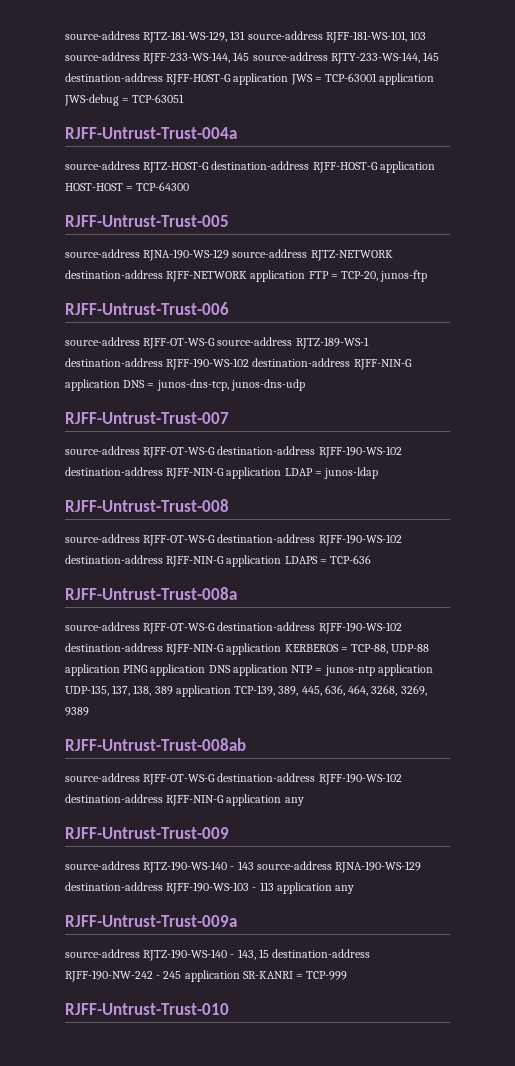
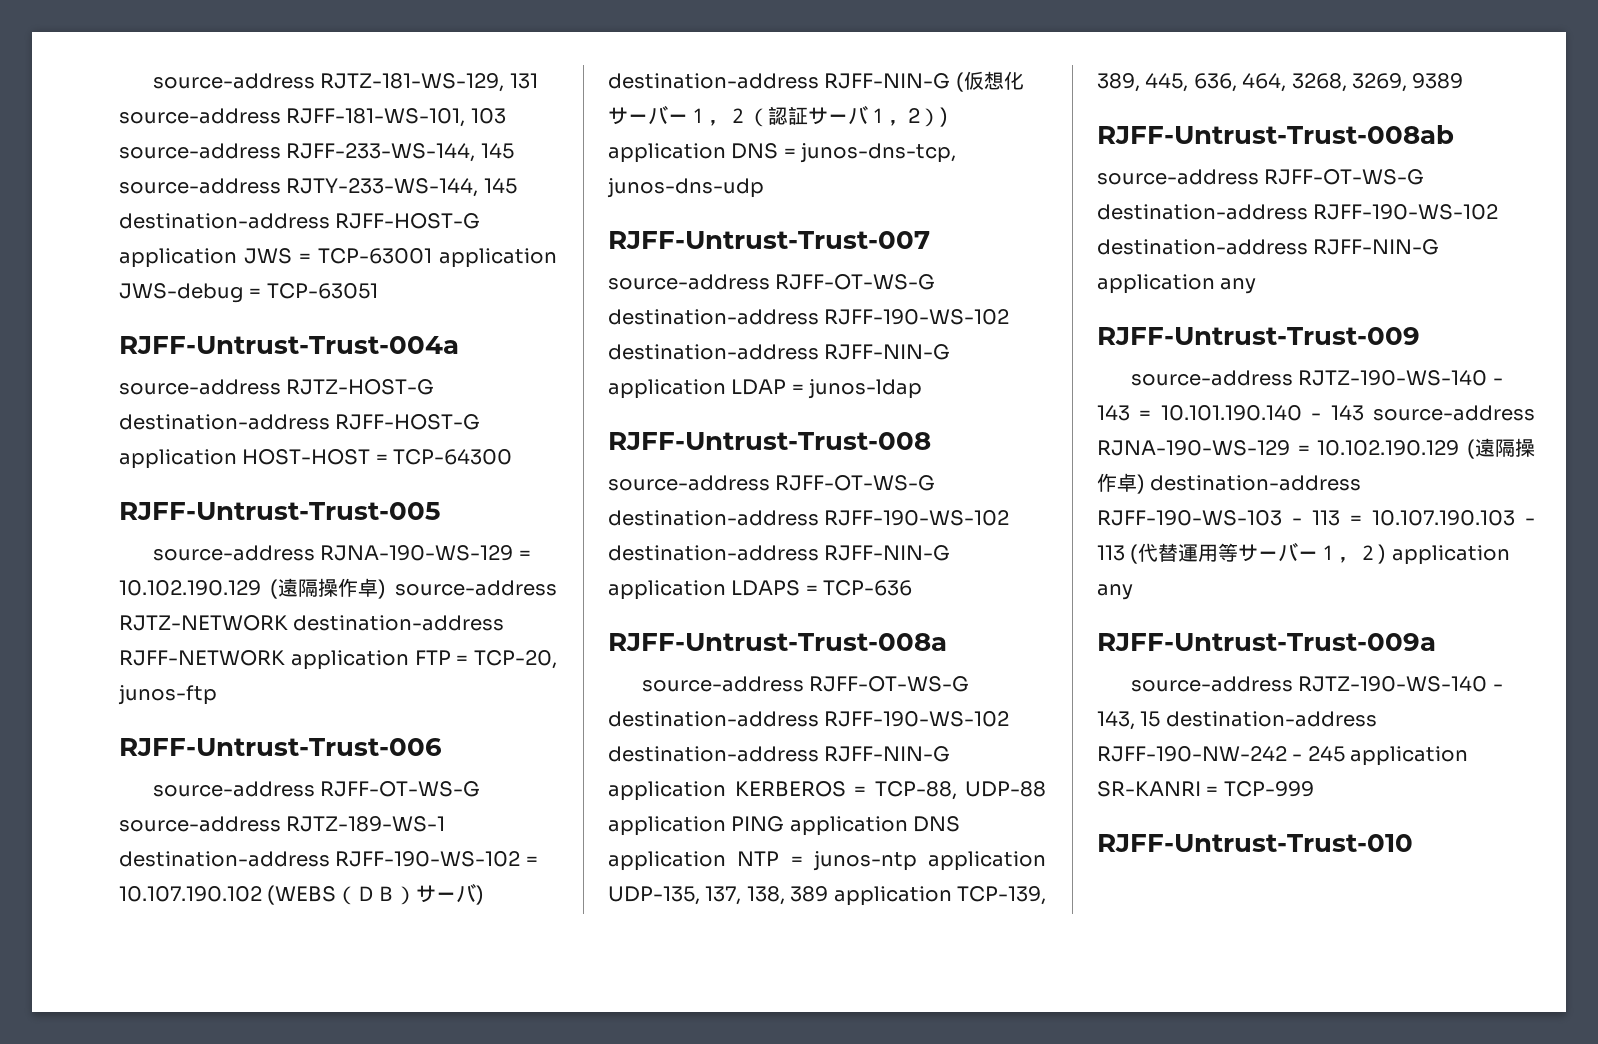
- source-address RJNA-190-WS-129 source-address RJTZ-NETWORK destination-address RJFF-NETWORK application FTP = TCP-20, junos-ftp
+ source-address RJNA-190-WS-129 = 10.102.190.129 (遠隔操作卓) source-address RJTZ-NETWORK destination-address RJFF-NETWORK application FTP = TCP-20, junos-ftp
- source-address RJFF-OT-WS-G source-address RJTZ-189-WS-1 destination-address RJFF-190-WS-102 destination-address RJFF-NIN-G application DNS = junos-dns-tcp, junos-dns-udp
+ source-address RJFF-OT-WS-G source-address RJTZ-189-WS-1 destination-address RJFF-190-WS-102 = 10.107.190.102 (WEBS（ＤＢ）サーバ) destination-address RJFF-NIN-G (仮想化サーバー１，２（認証サーバ１，2）) application DNS = junos-dns-tcp, junos-dns-udp
- source-address RJTZ-190-WS-140 - 143 source-address RJNA-190-WS-129 destination-address RJFF-190-WS-103 - 113 application any
+ source-address RJTZ-190-WS-140 - 143 = 10.101.190.140 - 143 source-address RJNA-190-WS-129 = 10.102.190.129 (遠隔操作卓) destination-address RJFF-190-WS-103 - 113 = 10.107.190.103 - 113 (代替運用等サーバー１，２) application any

